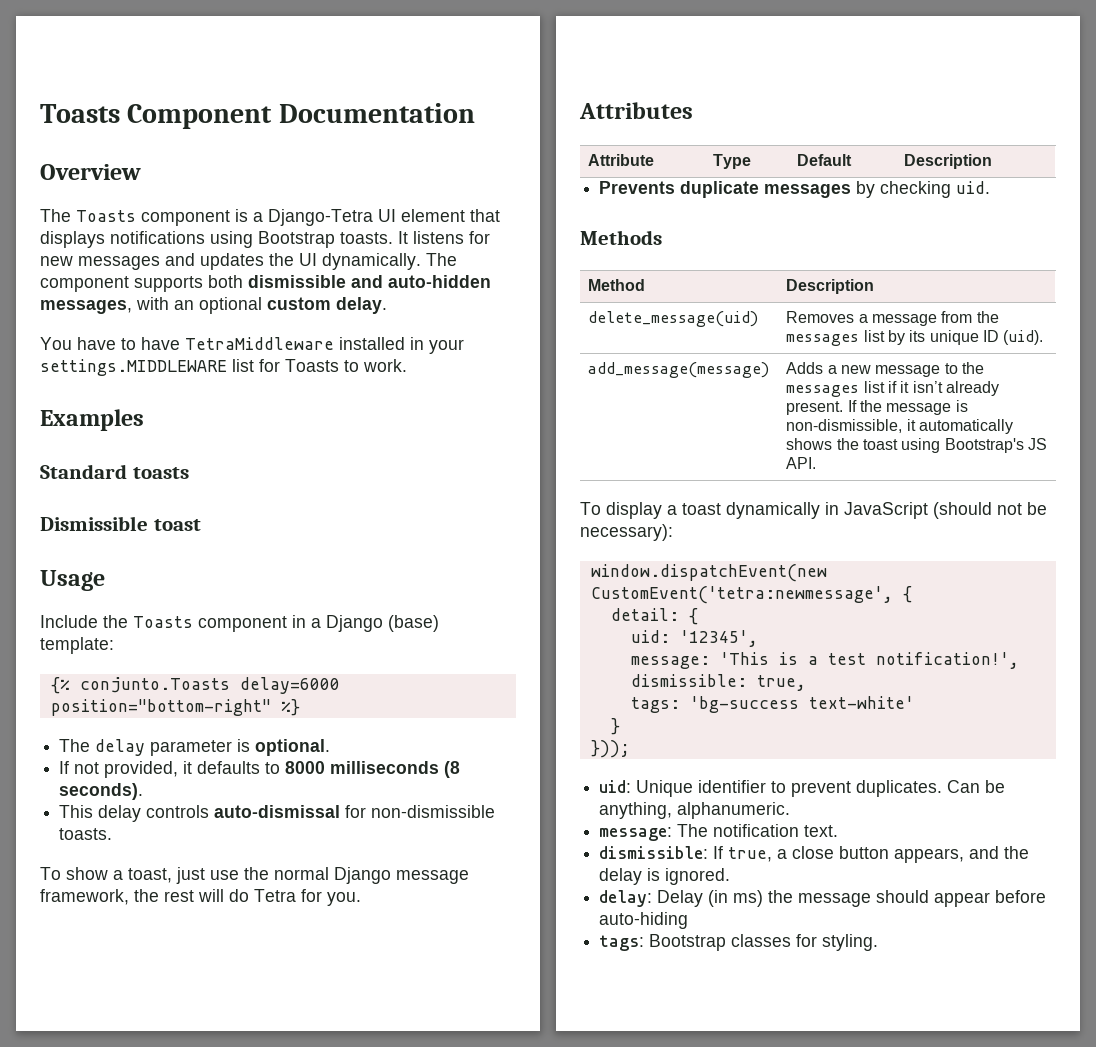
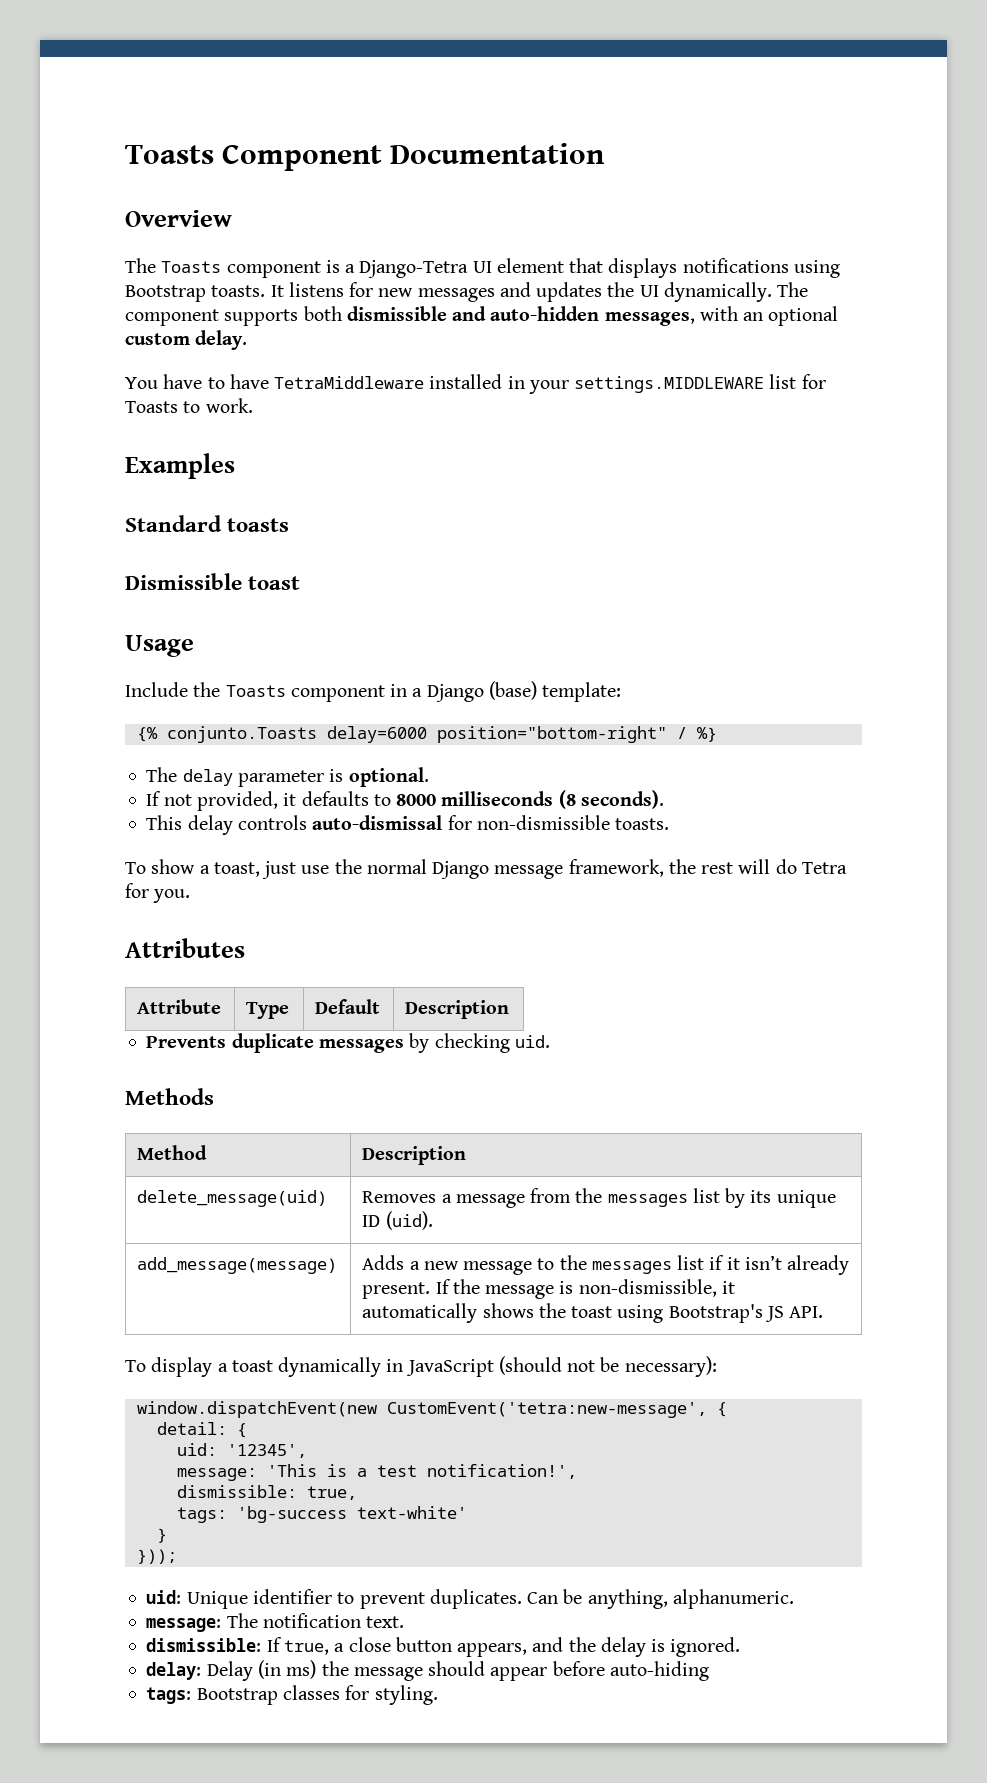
- {% conjunto.Toasts delay=6000 position="bottom-right" %}
+ {% conjunto.Toasts delay=6000 position="bottom-right" / %}
- window.dispatchEvent(new CustomEvent('tetra:newmessage', {
+ window.dispatchEvent(new CustomEvent('tetra:new-message', {

